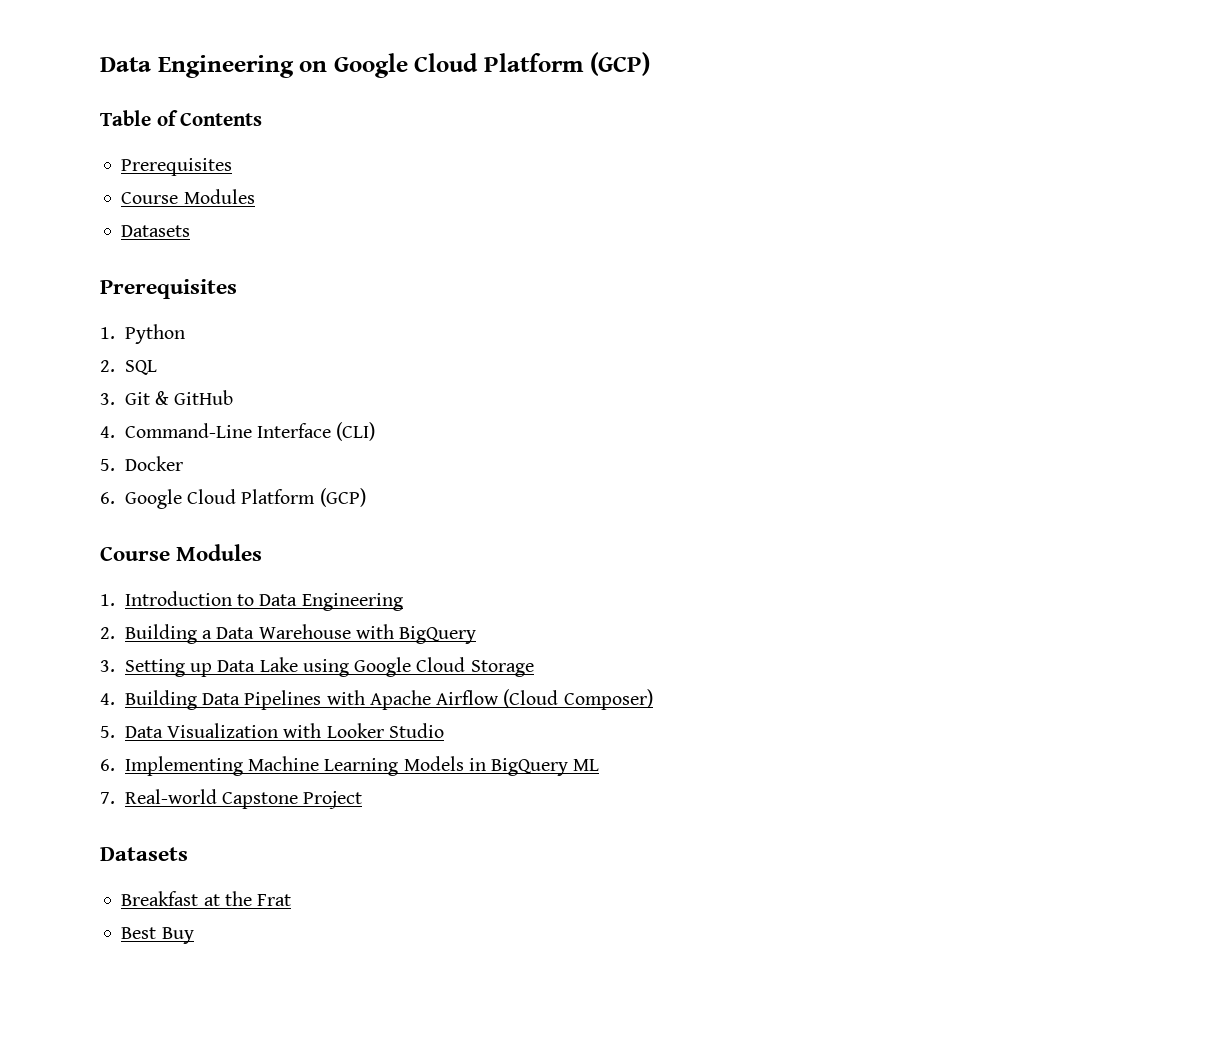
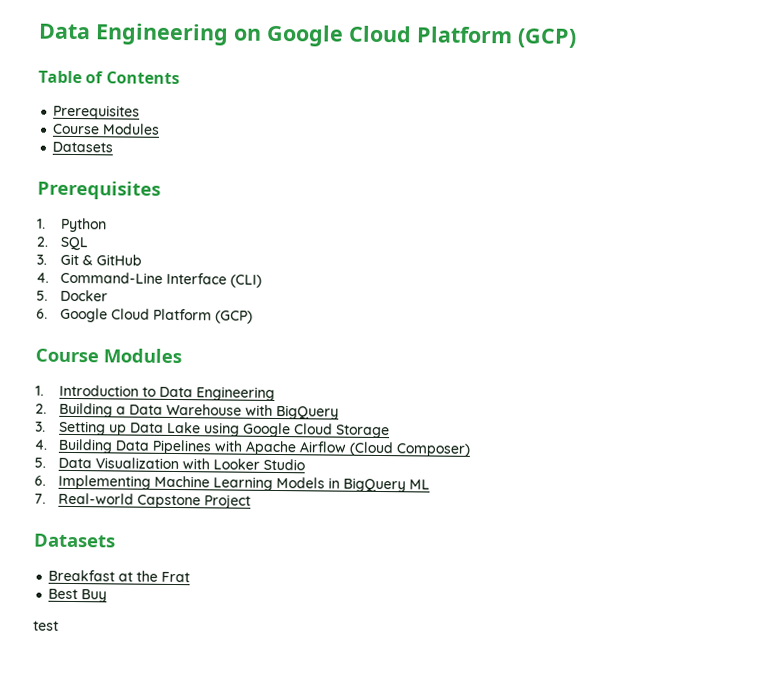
+ test

